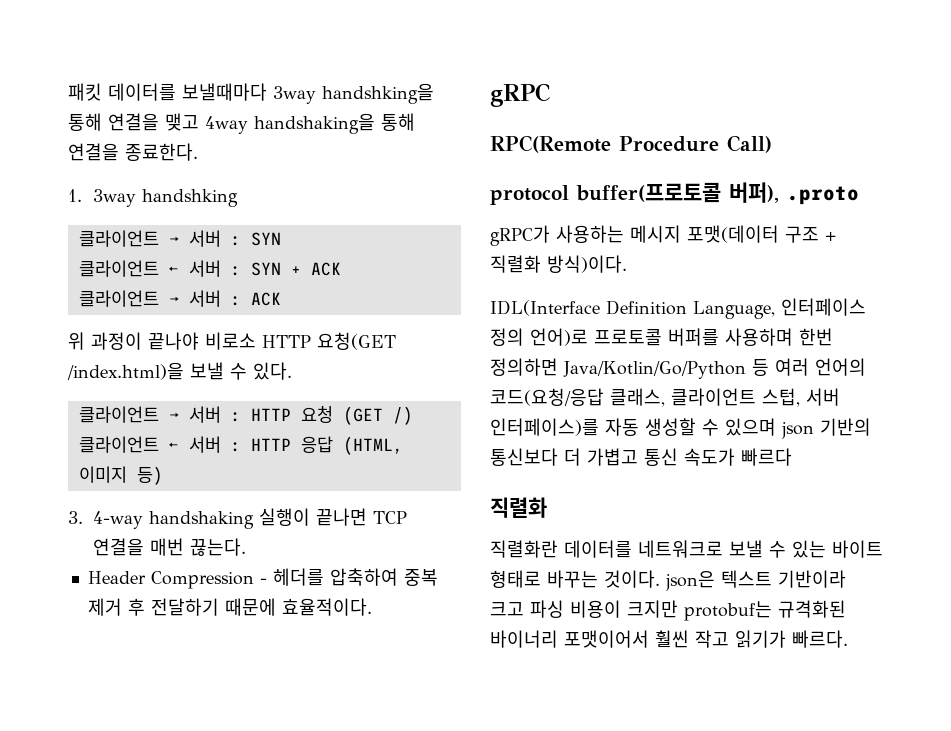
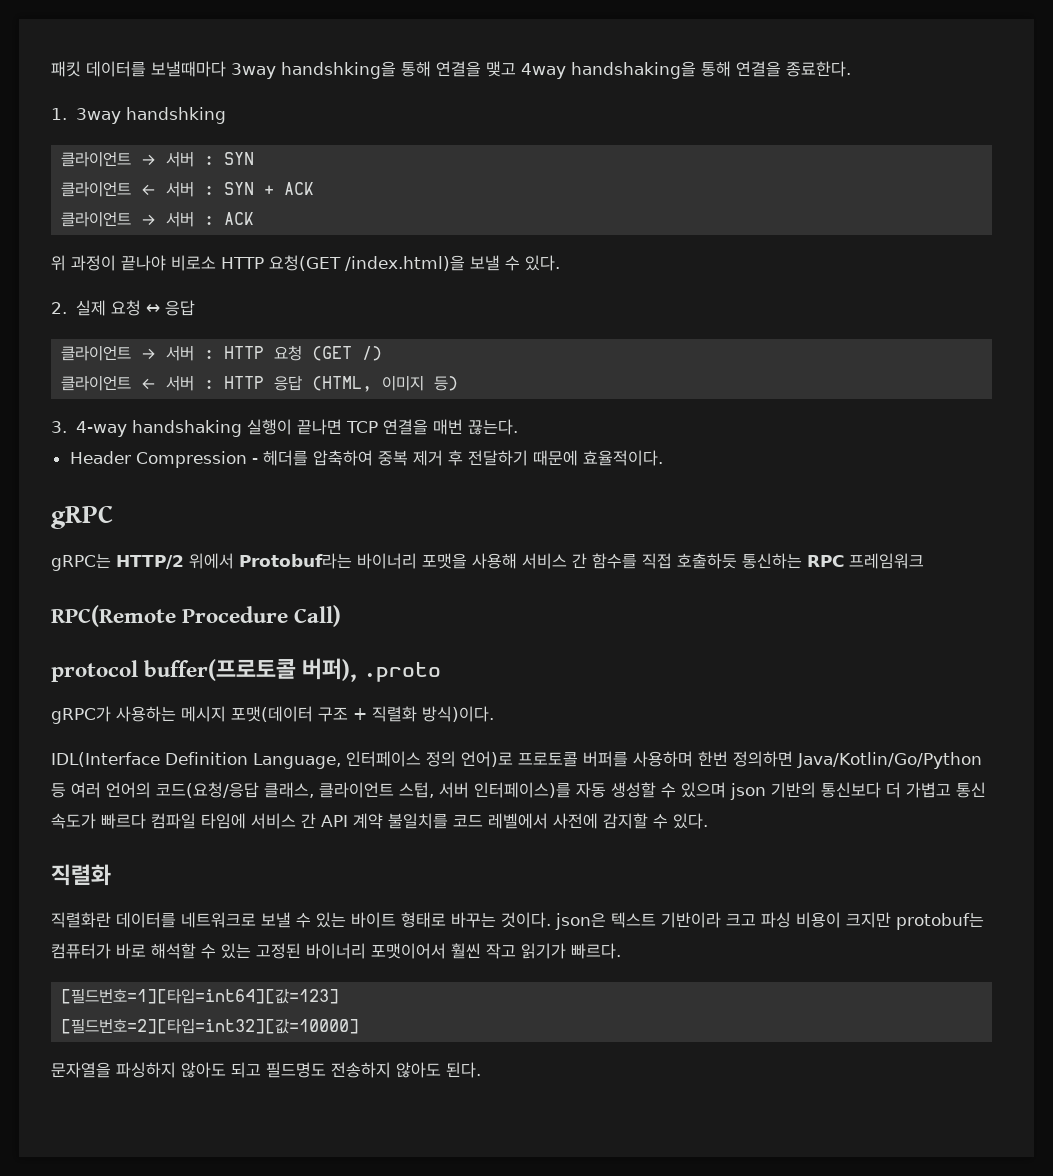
+ 2. 실제 요청 ↔ 응답
+ gRPC는 HTTP/2 위에서 Protobuf라는 바이너리 포맷을 사용해 서비스 간 함수를 직접 호출하듯 통신하는 RPC 프레임워크
- IDL(Interface Definition Language, 인터페이스 정의 언어)로 프로토콜 버퍼를 사용하며 한번 정의하면 Java/Kotlin/Go/Python 등 여러 언어의 코드(요청/응답 클래스, 클라이언트 스텁, 서버 인터페이스)를 자동 생성할 수 있으며 json 기반의 통신보다 더 가볍고 통신 속도가 빠르다
+ IDL(Interface Definition Language, 인터페이스 정의 언어)로 프로토콜 버퍼를 사용하며 한번 정의하면 Java/Kotlin/Go/Python 등 여러 언어의 코드(요청/응답 클래스, 클라이언트 스텁, 서버 인터페이스)를 자동 생성할 수 있으며 json 기반의 통신보다 더 가볍고 통신 속도가 빠르다 컴파일 타임에 서비스 간 API 계약 불일치를 코드 레벨에서 사전에 감지할 수 있다.
- 직렬화란 데이터를 네트워크로 보낼 수 있는 바이트 형태로 바꾸는 것이다. json은 텍스트 기반이라 크고 파싱 비용이 크지만 protobuf는 규격화된 바이너리 포맷이어서 훨씬 작고 읽기가 빠르다.
+ 직렬화란 데이터를 네트워크로 보낼 수 있는 바이트 형태로 바꾸는 것이다. json은 텍스트 기반이라 크고 파싱 비용이 크지만 protobuf는 컴퓨터가 바로 해석할 수 있는 고정된 바이너리 포맷이어서 훨씬 작고 읽기가 빠르다.
+ [필드번호=1][타입=int64][값=123]
+ [필드번호=2][타입=int32][값=10000]
+ 문자열을 파싱하지 않아도 되고 필드명도 전송하지 않아도 된다.

